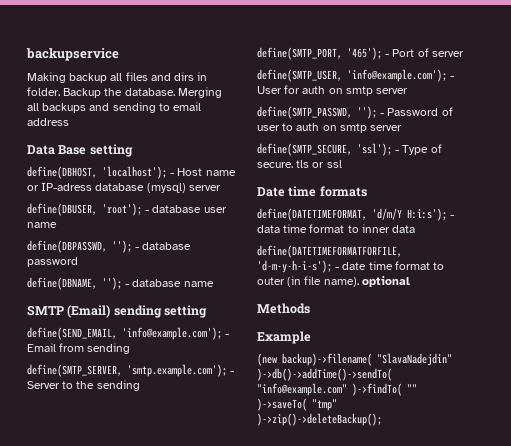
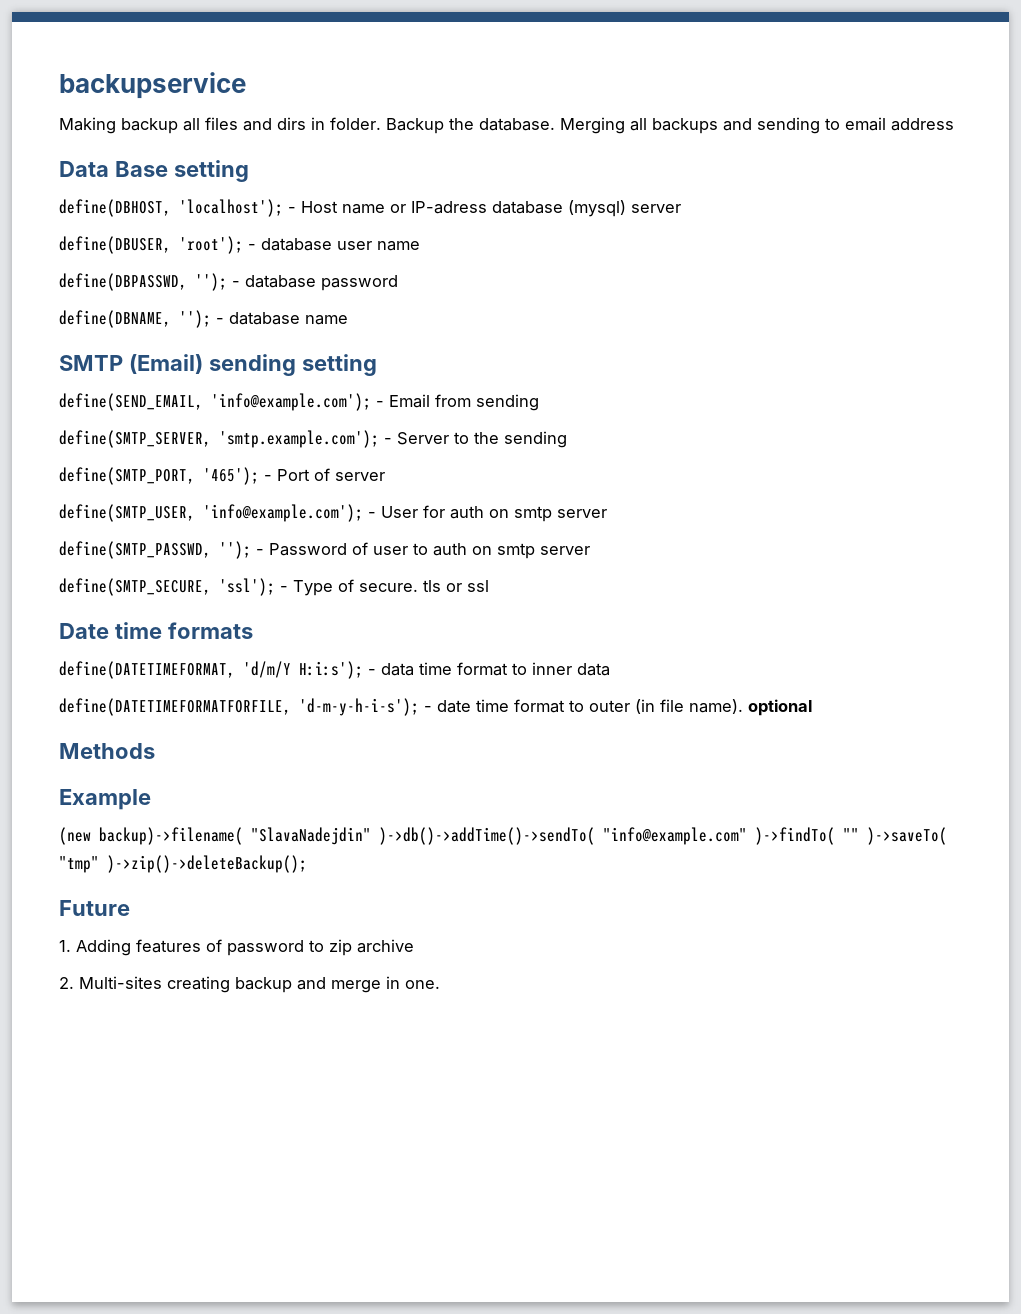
+ Future
+ 1. Adding features of password to zip archive
+ 2. Multi-sites creating backup and merge in one.

